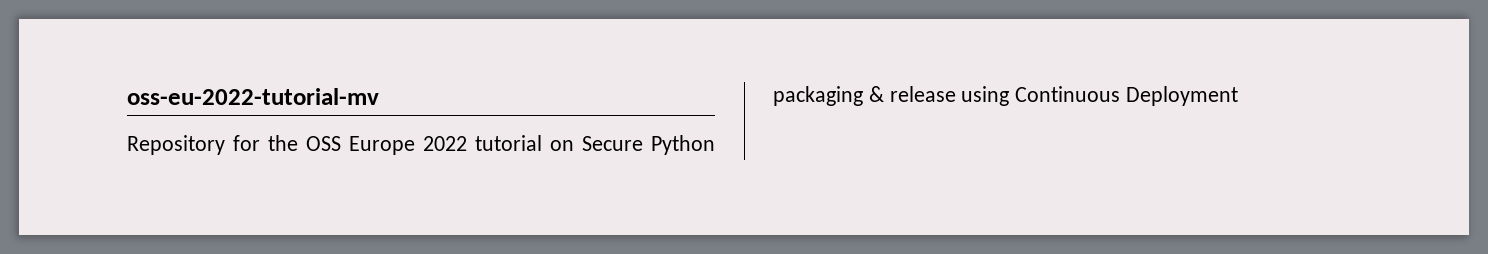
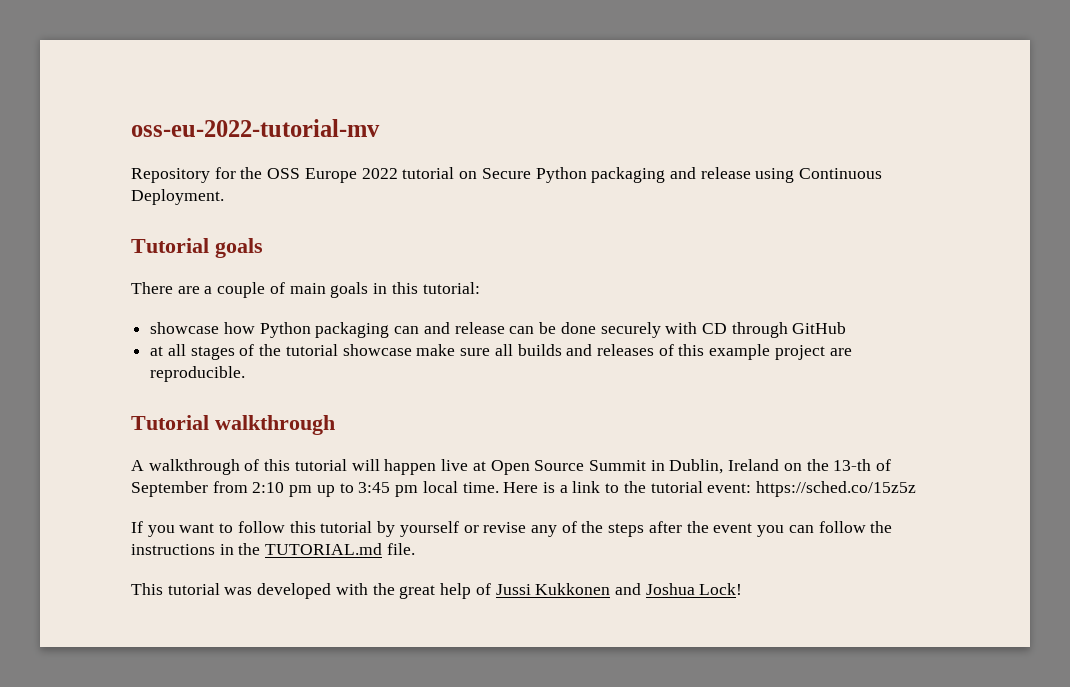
- Repository for the OSS Europe 2022 tutorial on Secure Python packaging & release using Continuous Deployment
+ Repository for the OSS Europe 2022 tutorial on Secure Python packaging and release using Continuous Deployment.
+ Tutorial goals
+ There are a couple of main goals in this tutorial:
+ showcase how Python packaging can and release can be done securely with CD through GitHub
+ at all stages of the tutorial showcase make sure all builds and releases of this example project are reproducible.
+ Tutorial walkthrough
+ A walkthrough of this tutorial will happen live at Open Source Summit in Dublin, Ireland on the 13-th of September from 2:10 pm up to 3:45 pm local time. Here is a link to the tutorial event: https://sched.co/15z5z
+ If you want to follow this tutorial by yourself or revise any of the steps after the event you can follow the instructions in the TUTORIAL.md file.
+ This tutorial was developed with the great help of Jussi Kukkonen and Joshua Lock!

